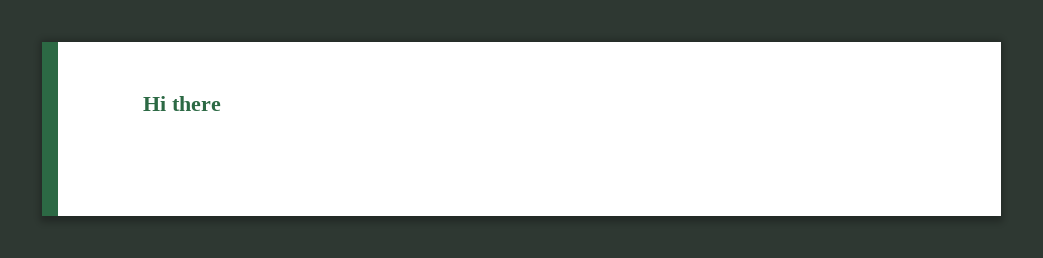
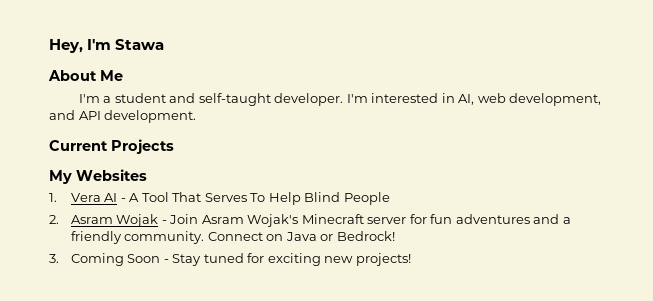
- Hi there
+ Hey, I'm Stawa
+ About Me
+ I'm a student and self-taught developer. I'm interested in AI, web development, and API development.
+ Current Projects
+ My Websites
+ 1. Vera AI - A Tool That Serves To Help Blind People
+ 2. Asram Wojak - Join Asram Wojak's Minecraft server for fun adventures and a friendly community. Connect on Java or Bedrock!
+ 3. Coming Soon - Stay tuned for exciting new projects!

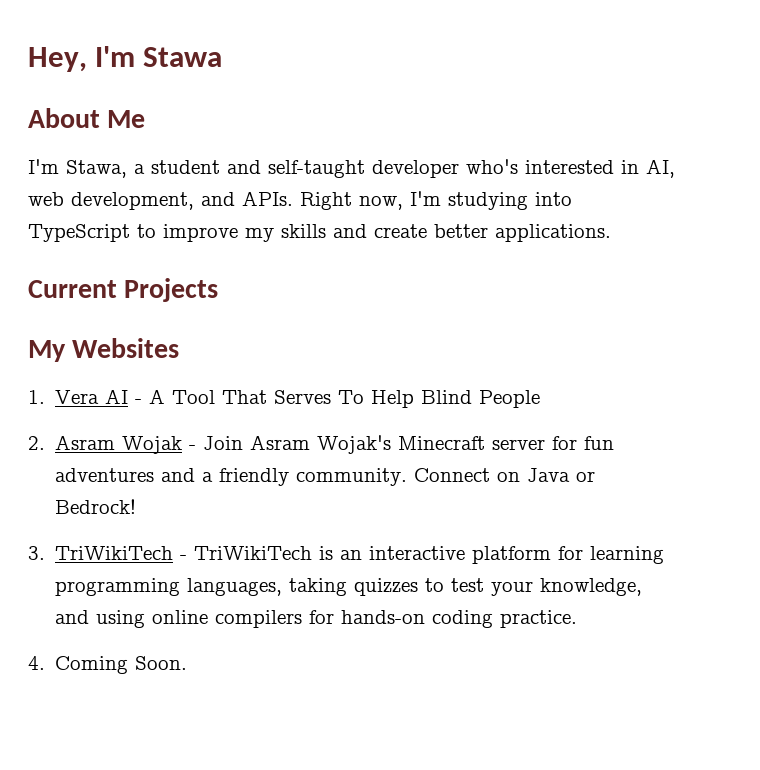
- I'm a student and self-taught developer. I'm interested in AI, web development, and API development.
+ I'm Stawa, a student and self-taught developer who's interested in AI, web development, and APIs. Right now, I'm studying into TypeScript to improve my skills and create better applications.
- 3. Coming Soon - Stay tuned for exciting new projects!
+ 3. TriWikiTech - TriWikiTech is an interactive platform for learning programming languages, taking quizzes to test your knowledge, and using online compilers for hands-on coding practice.
+ 4. Coming Soon.

